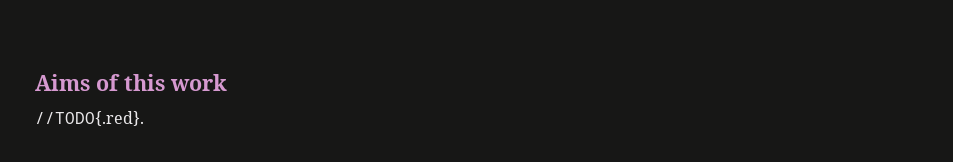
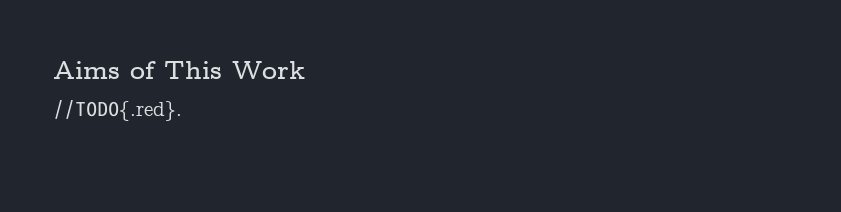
- Aims of this work
+ Aims of This Work

